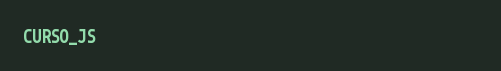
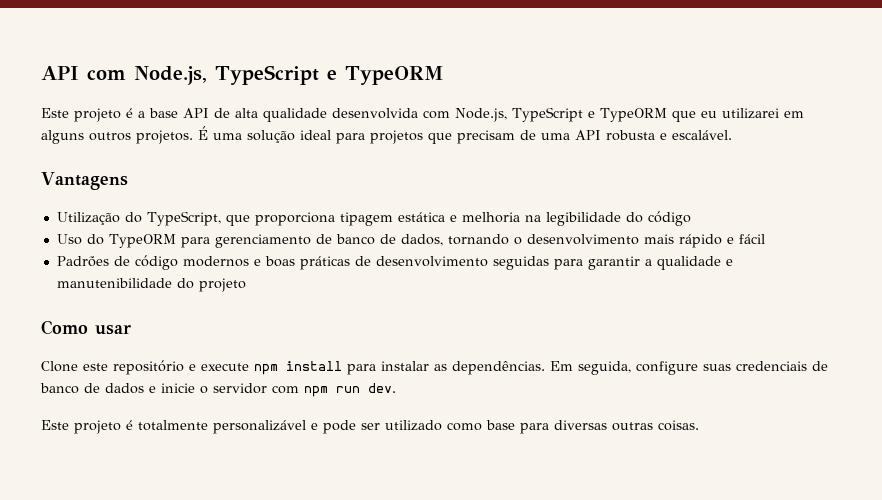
- CURSO_JS
+ API com Node.js, TypeScript e TypeORM
+ Este projeto é a base API de alta qualidade desenvolvida com Node.js, TypeScript e TypeORM que eu utilizarei em alguns outros projetos. É uma solução ideal para projetos que precisam de uma API robusta e escalável.
+ Vantagens
+ Utilização do TypeScript, que proporciona tipagem estática e melhoria na legibilidade do código
+ Uso do TypeORM para gerenciamento de banco de dados, tornando o desenvolvimento mais rápido e fácil
+ Padrões de código modernos e boas práticas de desenvolvimento seguidas para garantir a qualidade e manutenibilidade do projeto
+ Como usar
+ Clone este repositório e execute npm install para instalar as dependências. Em seguida, configure suas credenciais de banco de dados e inicie o servidor com npm run dev.
+ Este projeto é totalmente personalizável e pode ser utilizado como base para diversas outras coisas.

